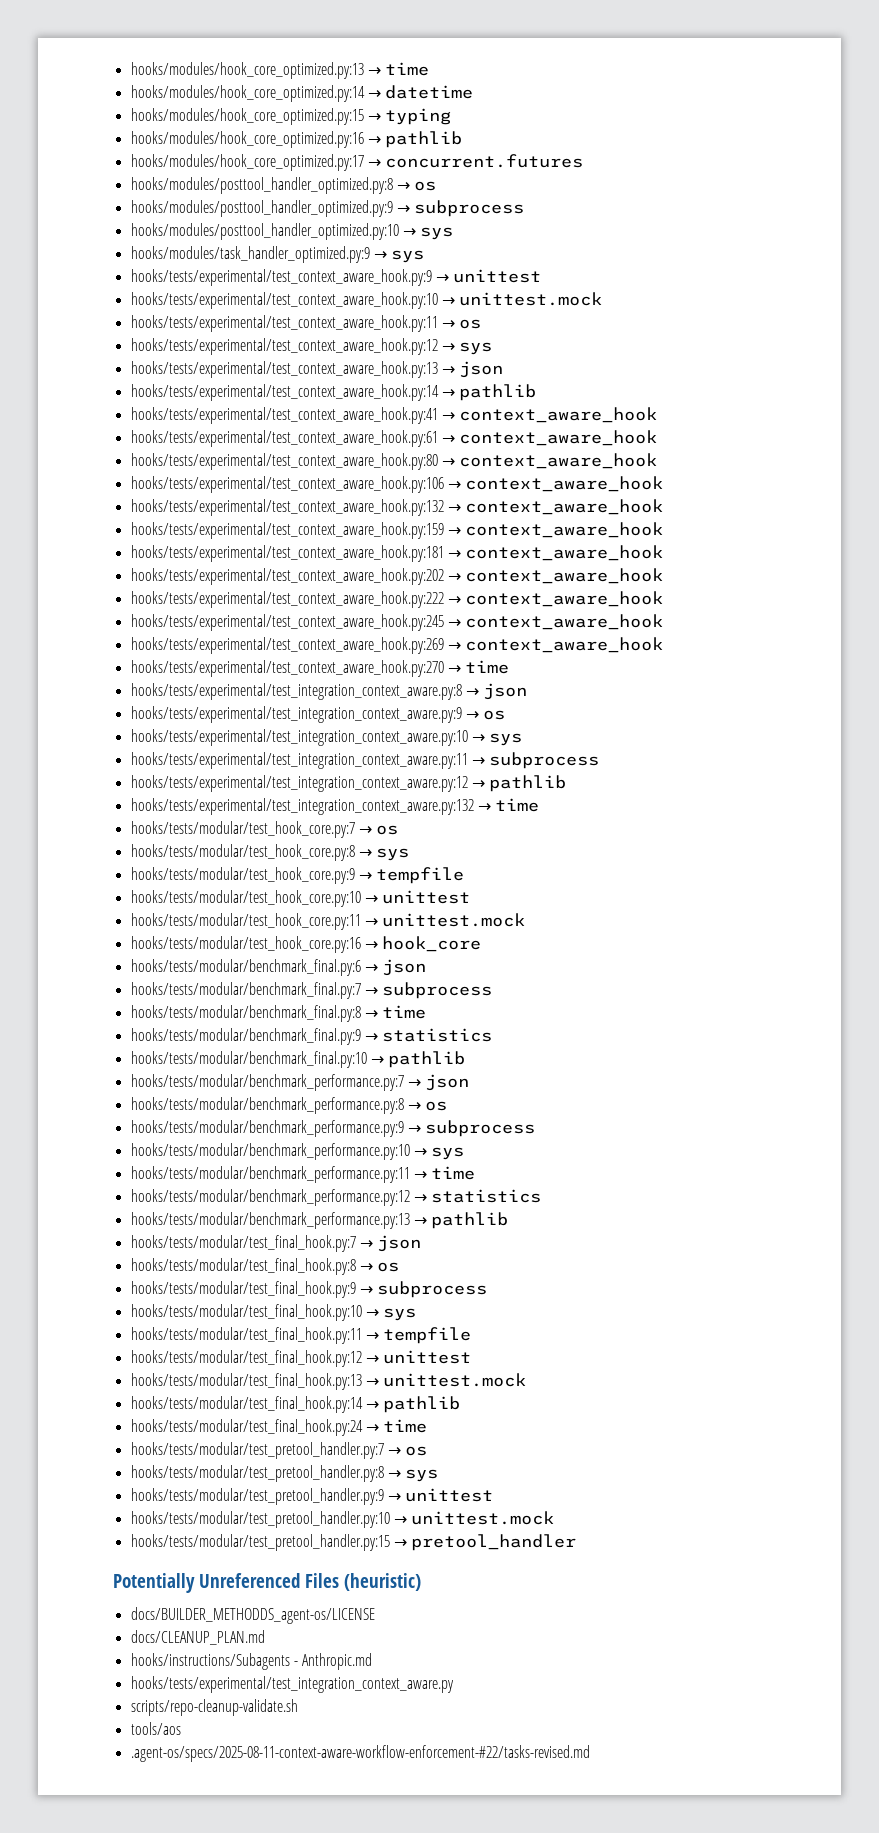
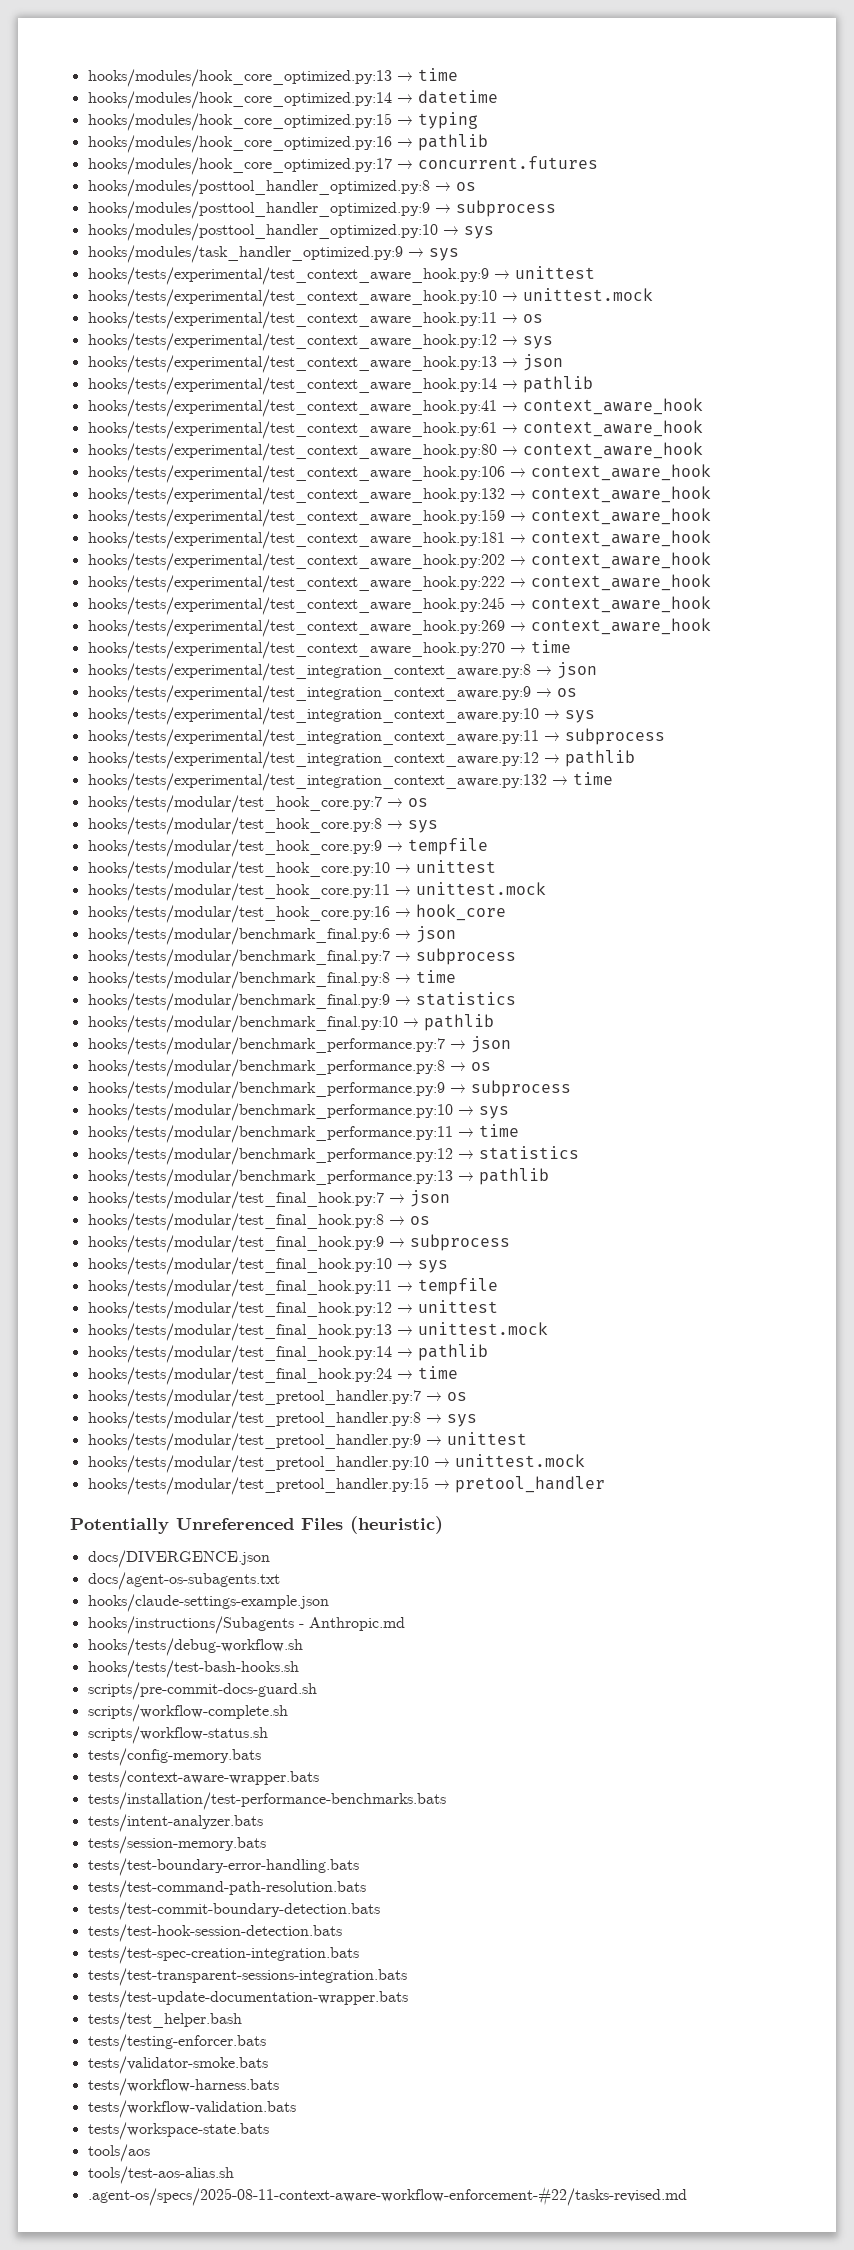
- docs/BUILDER_METHODDS_agent-os/LICENSE
- docs/CLEANUP_PLAN.md
+ docs/DIVERGENCE.json
+ docs/agent-os-subagents.txt
+ hooks/claude-settings-example.json
- hooks/tests/experimental/test_integration_context_aware.py
- scripts/repo-cleanup-validate.sh
+ hooks/tests/debug-workflow.sh
+ hooks/tests/test-bash-hooks.sh
+ scripts/pre-commit-docs-guard.sh
+ scripts/workflow-complete.sh
+ scripts/workflow-status.sh
+ tests/config-memory.bats
+ tests/context-aware-wrapper.bats
+ tests/installation/test-performance-benchmarks.bats
+ tests/intent-analyzer.bats
+ tests/session-memory.bats
+ tests/test-boundary-error-handling.bats
+ tests/test-command-path-resolution.bats
+ tests/test-commit-boundary-detection.bats
+ tests/test-hook-session-detection.bats
+ tests/test-spec-creation-integration.bats
+ tests/test-transparent-sessions-integration.bats
+ tests/test-update-documentation-wrapper.bats
+ tests/test_helper.bash
+ tests/testing-enforcer.bats
+ tests/validator-smoke.bats
+ tests/workflow-harness.bats
+ tests/workflow-validation.bats
+ tests/workspace-state.bats
+ tools/test-aos-alias.sh

